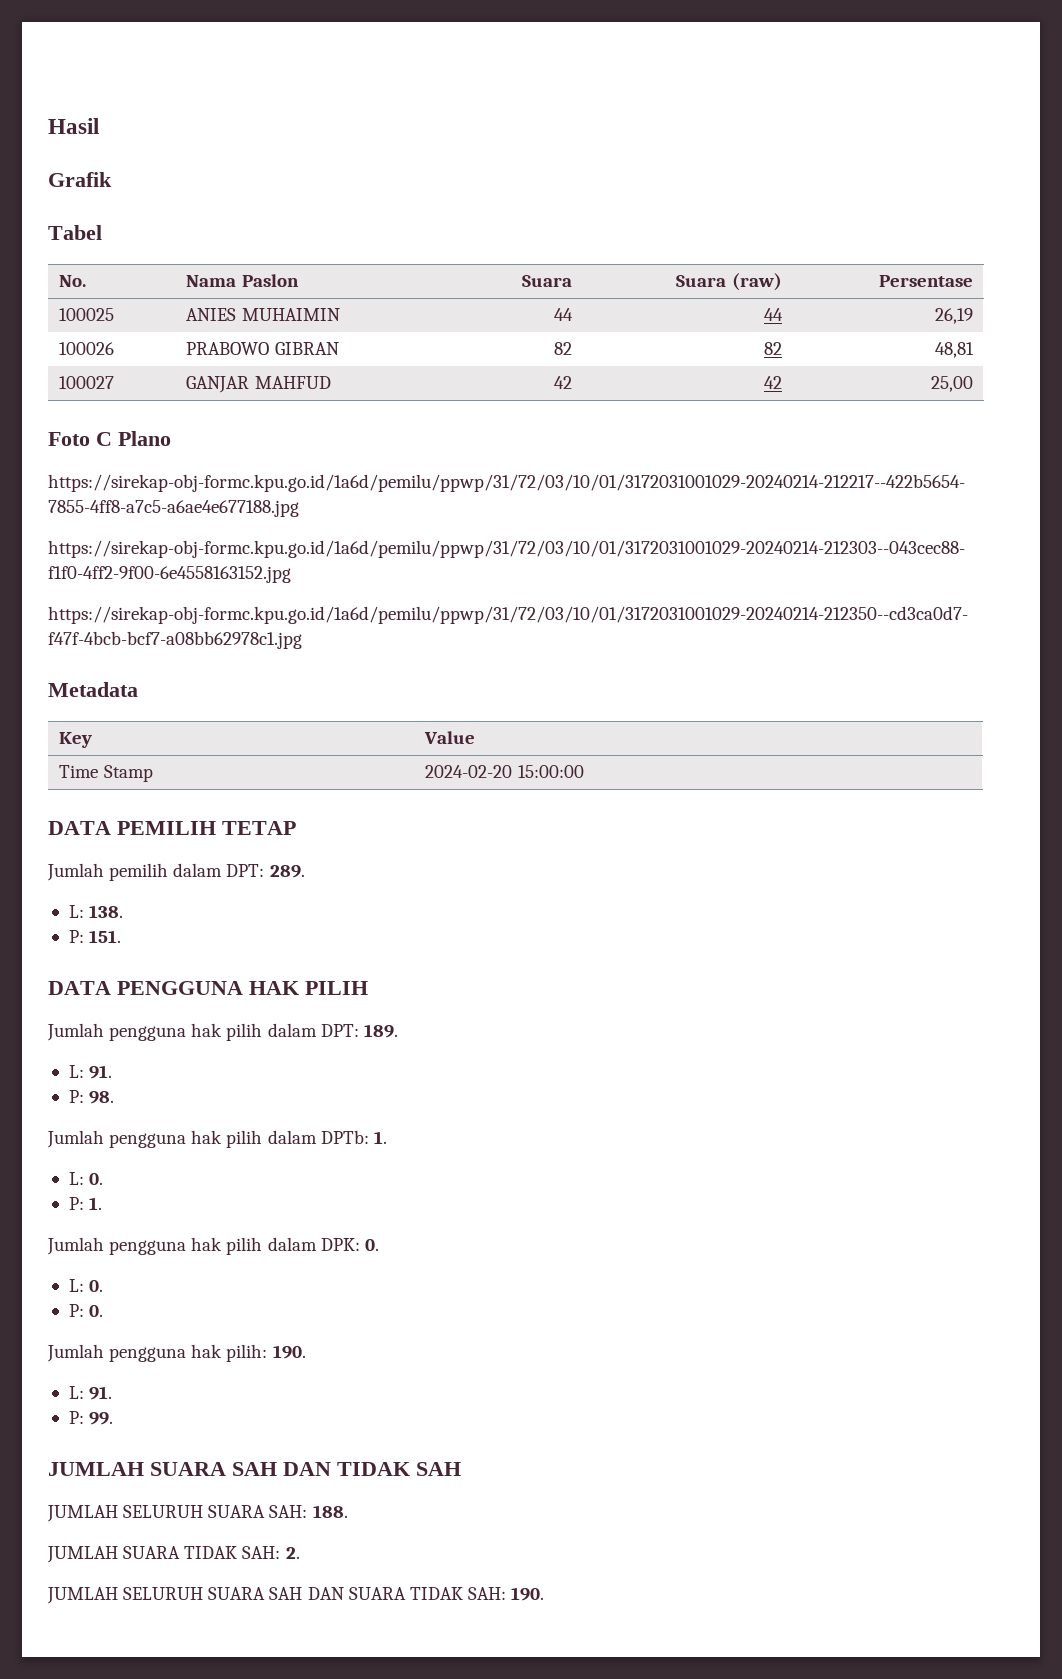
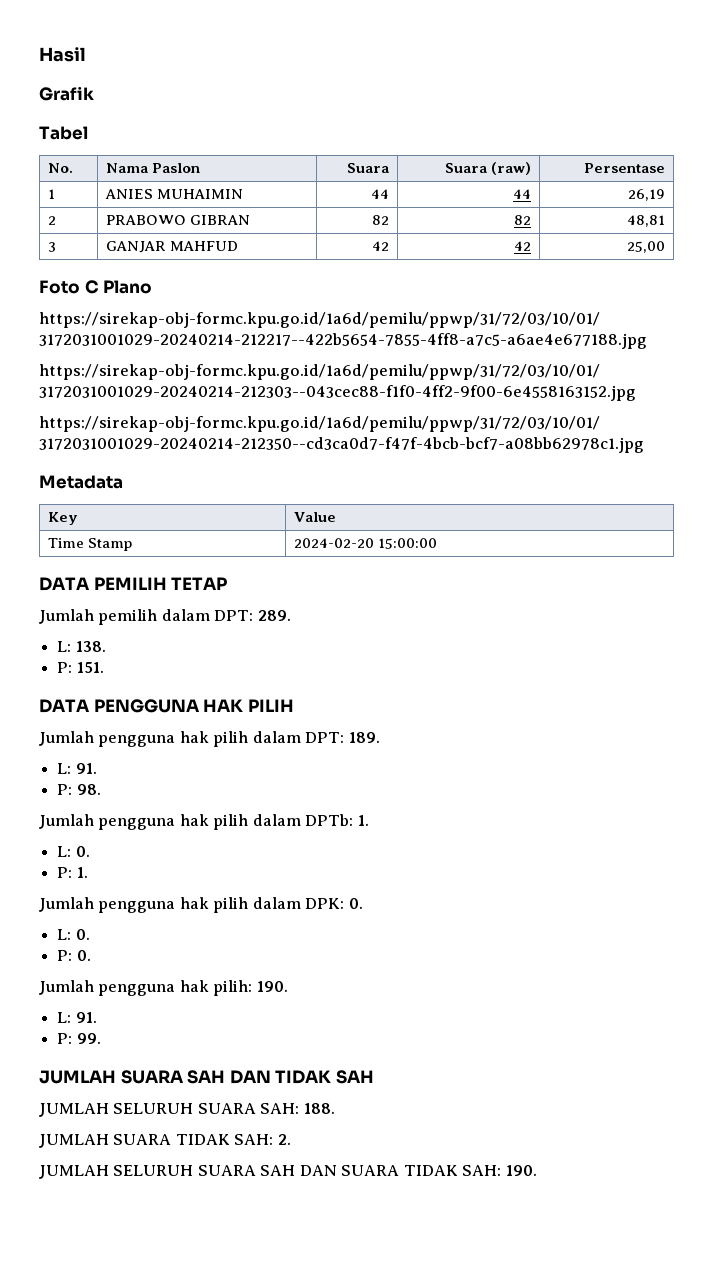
- 100025 | ANIES MUHAIMIN | 44 | 44 | 26,19
+ 1 | ANIES MUHAIMIN | 44 | 44 | 26,19
- 100026 | PRABOWO GIBRAN | 82 | 82 | 48,81
+ 2 | PRABOWO GIBRAN | 82 | 82 | 48,81
- 100027 | GANJAR MAHFUD | 42 | 42 | 25,00
+ 3 | GANJAR MAHFUD | 42 | 42 | 25,00

